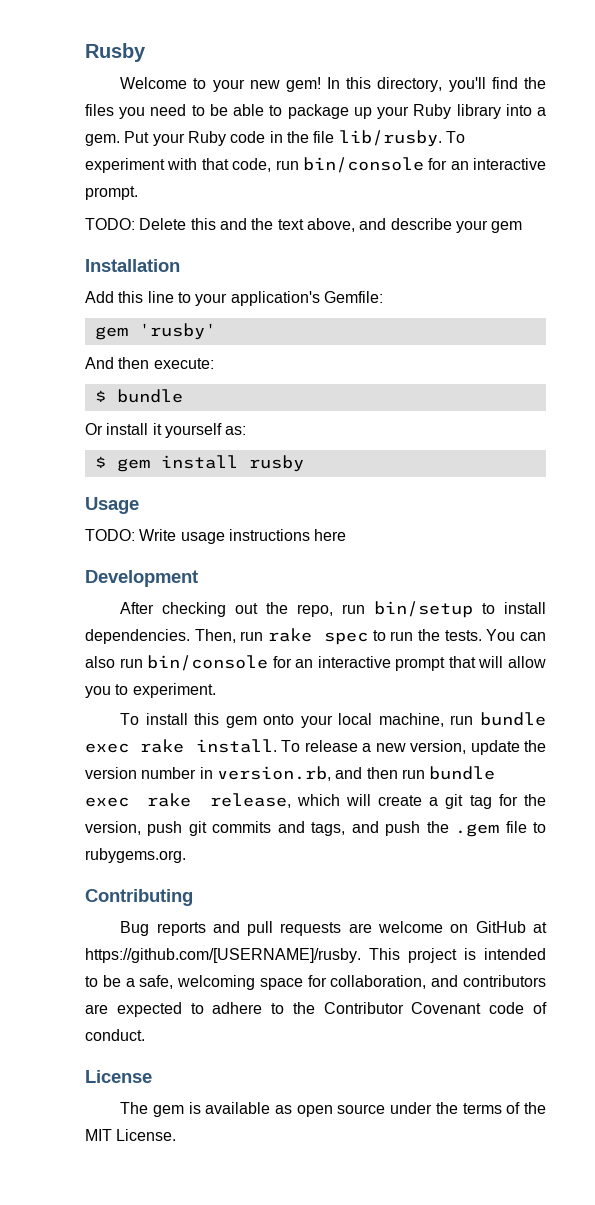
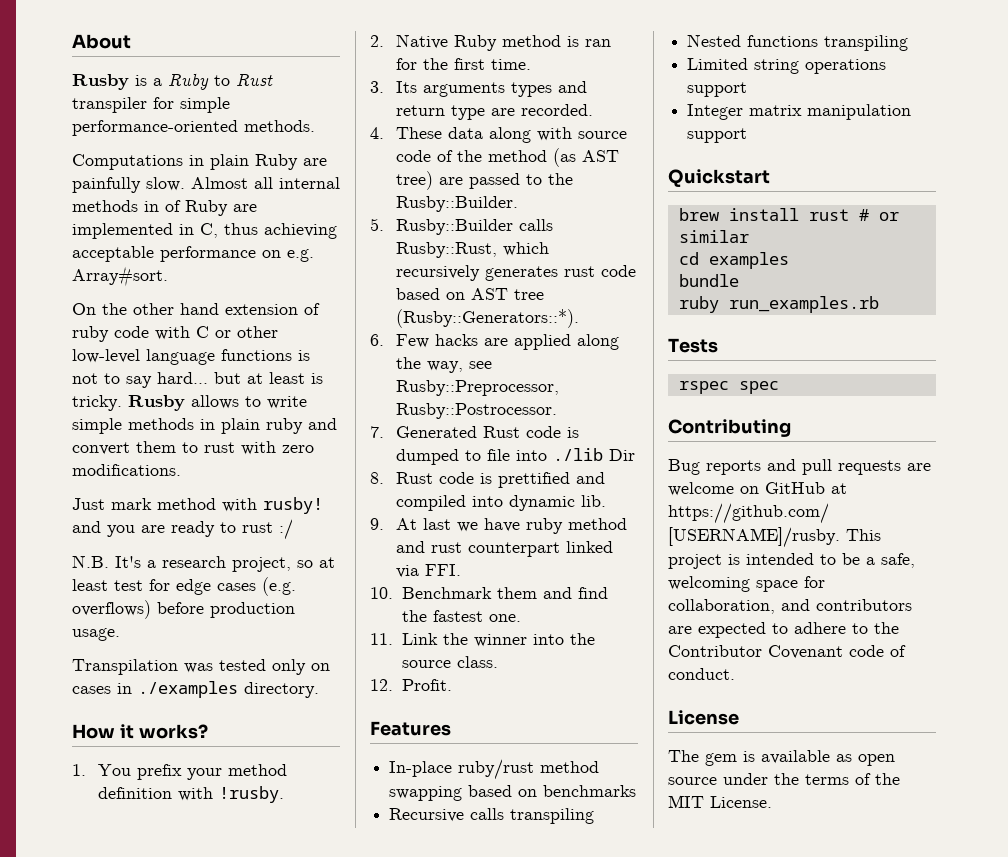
- Rusby
- Welcome to your new gem! In this directory, you'll find the files you need to be able to package up your Ruby library into a gem. Put your Ruby code in the file lib/rusby. To experiment with that code, run bin/console for an interactive prompt.
- TODO: Delete this and the text above, and describe your gem
- Installation
- Add this line to your application's Gemfile:
- gem 'rusby'
- And then execute:
- $ bundle
- Or install it yourself as:
- $ gem install rusby
- Usage
- TODO: Write usage instructions here
- Development
- After checking out the repo, run bin/setup to install dependencies. Then, run rake spec to run the tests. You can also run bin/console for an interactive prompt that will allow you to experiment.
- To install this gem onto your local machine, run bundle exec rake install. To release a new version, update the version number in version.rb, and then run bundle exec rake release, which will create a git tag for the version, push git commits and tags, and push the .gem file to rubygems.org.
+ About
+ Rusby is a Ruby to Rust transpiler for simple performance-oriented methods.
+ Computations in plain Ruby are painfully slow. Almost all internal methods in of Ruby are implemented in C, thus achieving acceptable performance on e.g. Array#sort.
+ On the other hand extension of ruby code with C or other low-level language functions is not to say hard... but at least is tricky. Rusby allows to write simple methods in plain ruby and convert them to rust with zero modifications.
+ Just mark method with rusby! and you are ready to rust :/
+ N.B. It's a research project, so at least test for edge cases (e.g. overflows) before production usage.
+ Transpilation was tested only on cases in ./examples directory.
+ How it works?
+ 1. You prefix your method definition with !rusby.
+ 2. Native Ruby method is ran for the first time.
+ 3. Its arguments types and return type are recorded.
+ 4. These data along with source code of the method (as AST tree) are passed to the Rusby::Builder.
+ 5. Rusby::Builder calls Rusby::Rust, which recursively generates rust code based on AST tree (Rusby::Generators::*).
+ 6. Few hacks are applied along the way, see Rusby::Preprocessor, Rusby::Postrocessor.
+ 7. Generated Rust code is dumped to file into ./lib Dir
+ 8. Rust code is prettified and compiled into dynamic lib.
+ 9. At last we have ruby method and rust counterpart linked via FFI.
+ 10. Benchmark them and find the fastest one.
+ 11. Link the winner into the source class.
+ 12. Profit.
+ Features
+ In-place ruby/rust method swapping based on benchmarks
+ Recursive calls transpiling
+ Nested functions transpiling
+ Limited string operations support
+ Integer matrix manipulation support
+ Quickstart
+ brew install rust # or similar
+ cd examples
+ bundle
+ ruby run_examples.rb
+ Tests
+ rspec spec

